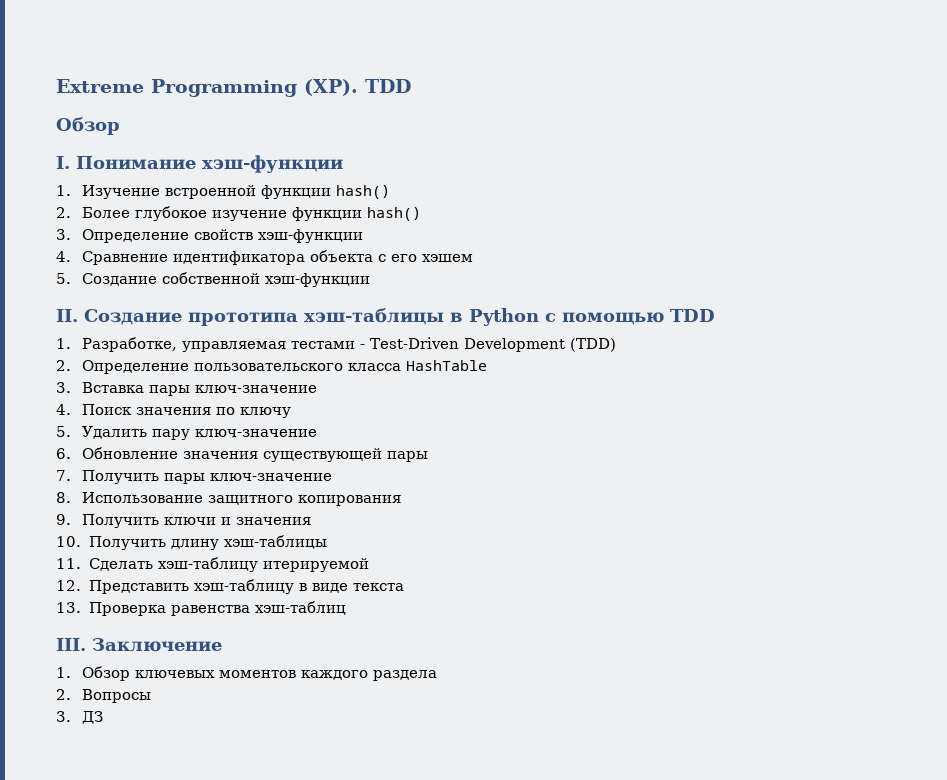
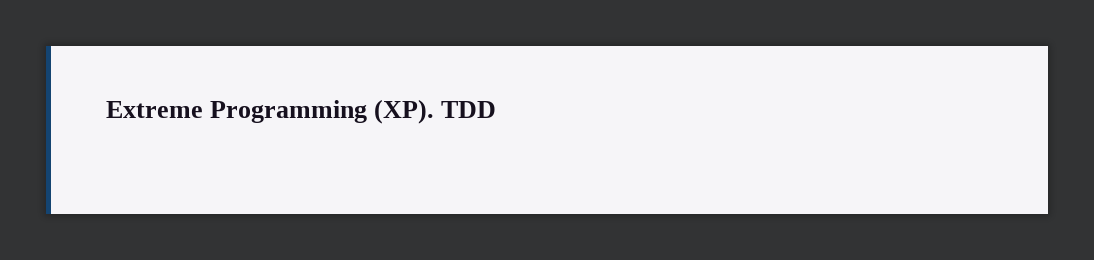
  Extreme Programming (XP). TDD
- Обзор
- I. Понимание хэш-функции
- 1. Изучение встроенной функции hash()
- 2. Более глубокое изучение функции hash()
- 3. Определение свойств хэш-функции
- 4. Сравнение идентификатора объекта с его хэшем
- 5. Создание собственной хэш-функции
- II. Создание прототипа хэш-таблицы в Python с помощью TDD
- 1. Разработке, управляемая тестами - Test-Driven Development (TDD)
- 2. Определение пользовательского класса HashTable
- 3. Вставка пары ключ-значение
- 4. Поиск значения по ключу
- 5. Удалить пару ключ-значение
- 6. Обновление значения существующей пары
- 7. Получить пары ключ-значение
- 8. Использование защитного копирования
- 9. Получить ключи и значения
- 10. Получить длину хэш-таблицы
- 11. Сделать хэш-таблицу итерируемой
- 12. Представить хэш-таблицу в виде текста
- 13. Проверка равенства хэш-таблиц
- III. Заключение
- 1. Обзор ключевых моментов каждого раздела
- 2. Вопросы
- 3. ДЗ

